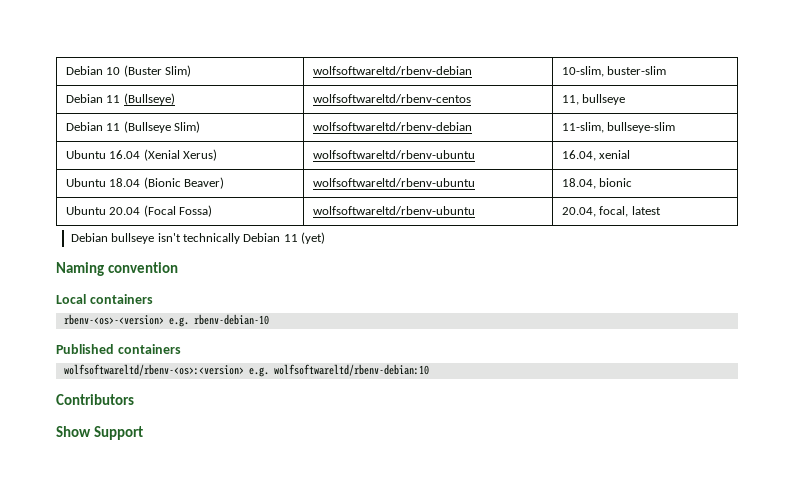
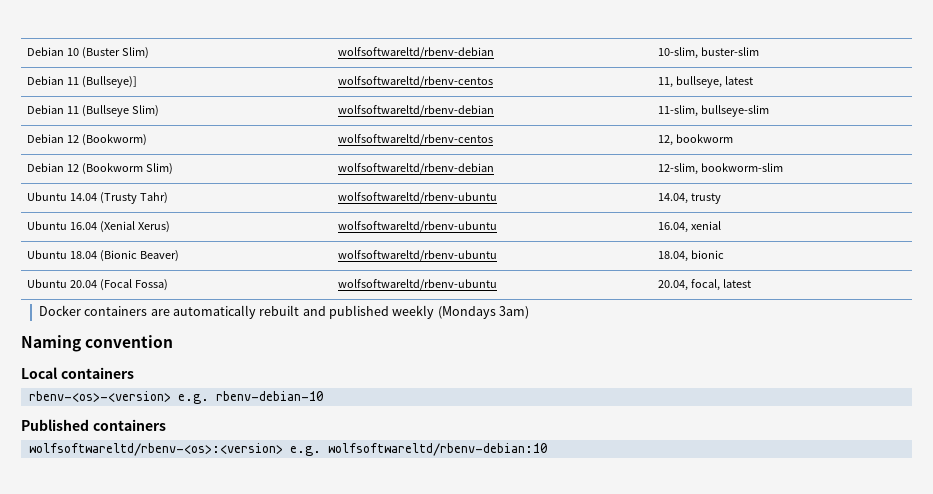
- Debian 11 (Bullseye) | wolfsoftwareltd/rbenv-centos | 11, bullseye
+ Debian 11 (Bullseye)] | wolfsoftwareltd/rbenv-centos | 11, bullseye, latest
+ Debian 12 (Bookworm) | wolfsoftwareltd/rbenv-centos | 12, bookworm
+ Debian 12 (Bookworm Slim) | wolfsoftwareltd/rbenv-debian | 12-slim, bookworm-slim
+ Ubuntu 14.04 (Trusty Tahr) | wolfsoftwareltd/rbenv-ubuntu | 14.04, trusty
- Debian bullseye isn't technically Debian 11 (yet)
+ Docker containers are automatically rebuilt and published weekly (Mondays 3am)
- Contributors
- Show Support

